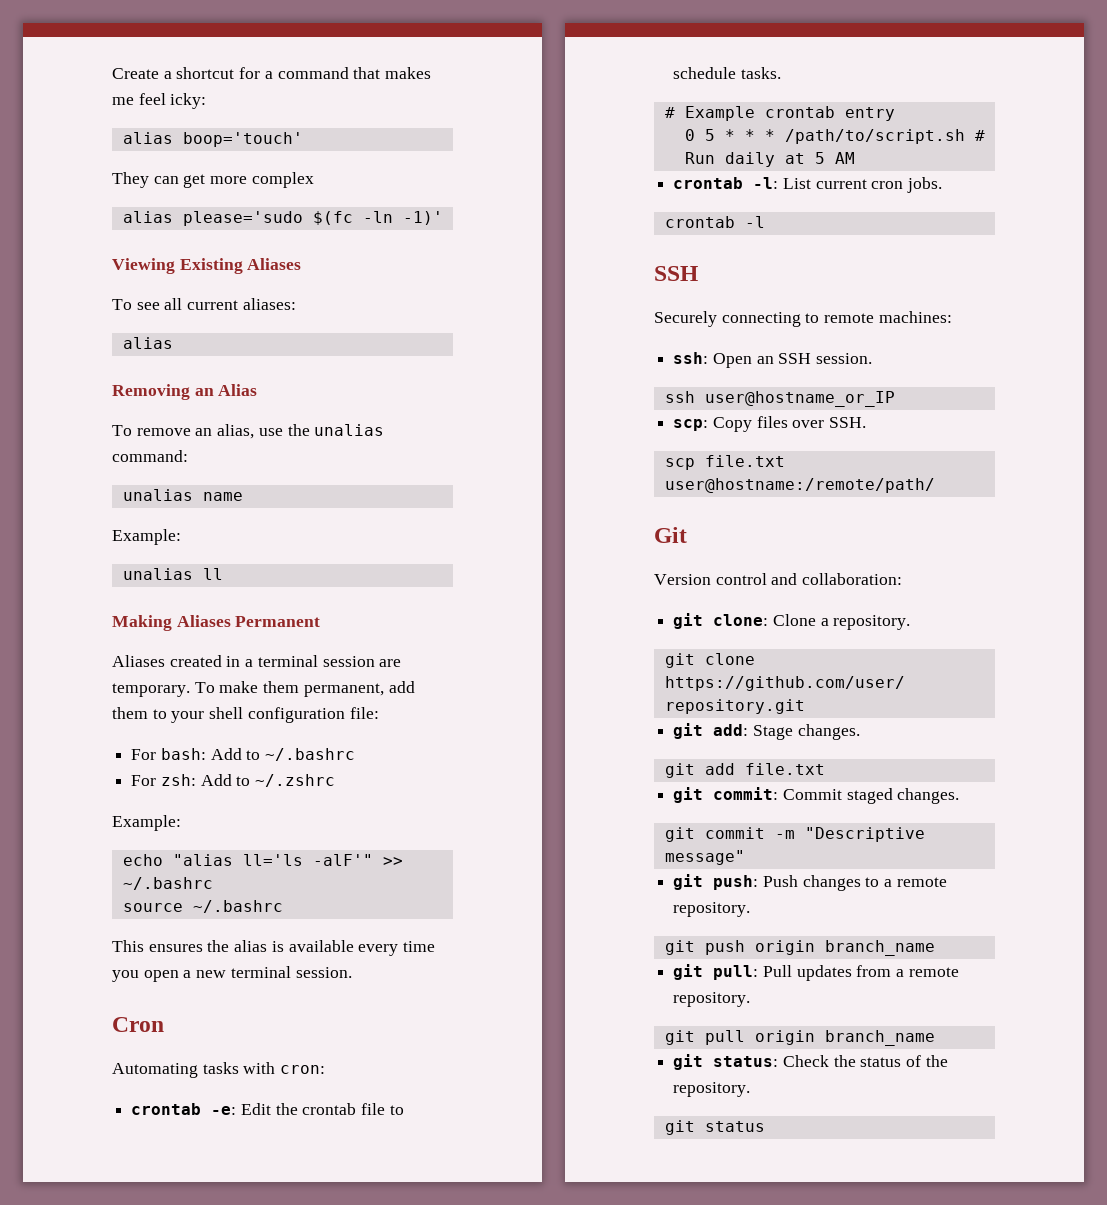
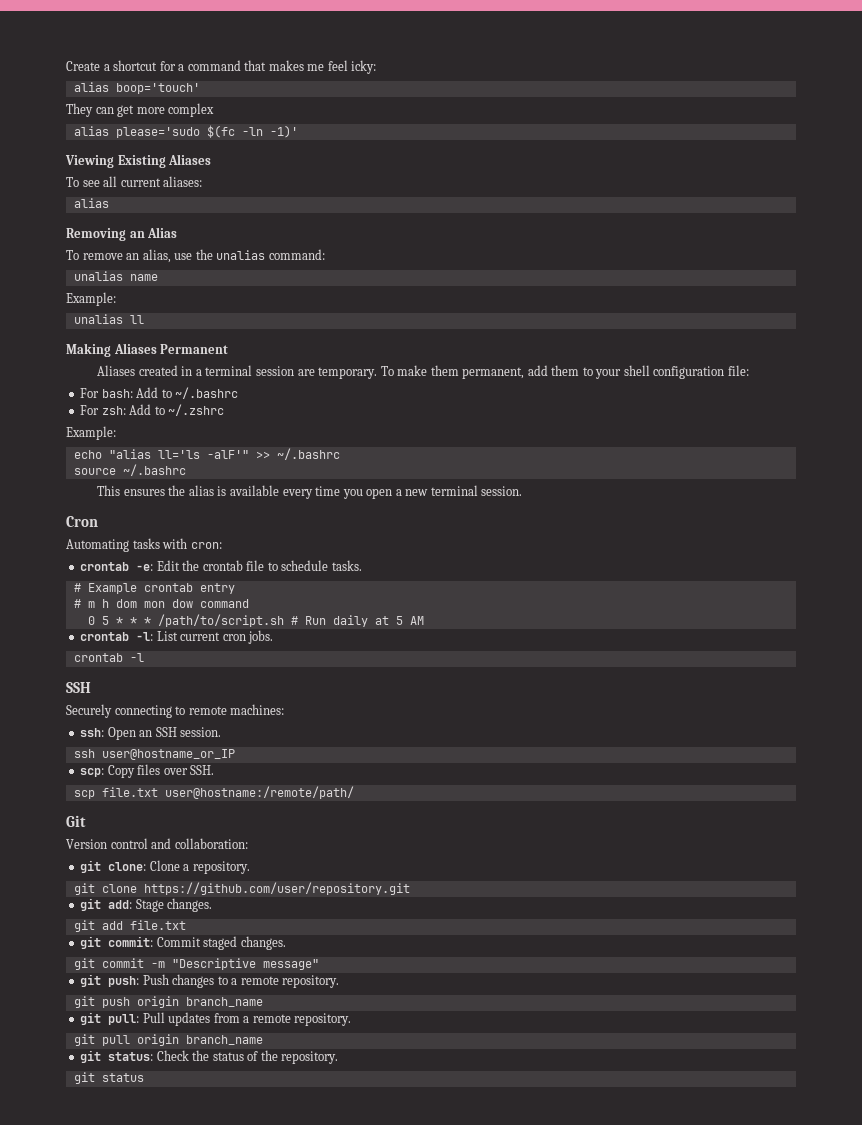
+ # m h dom mon dow command

